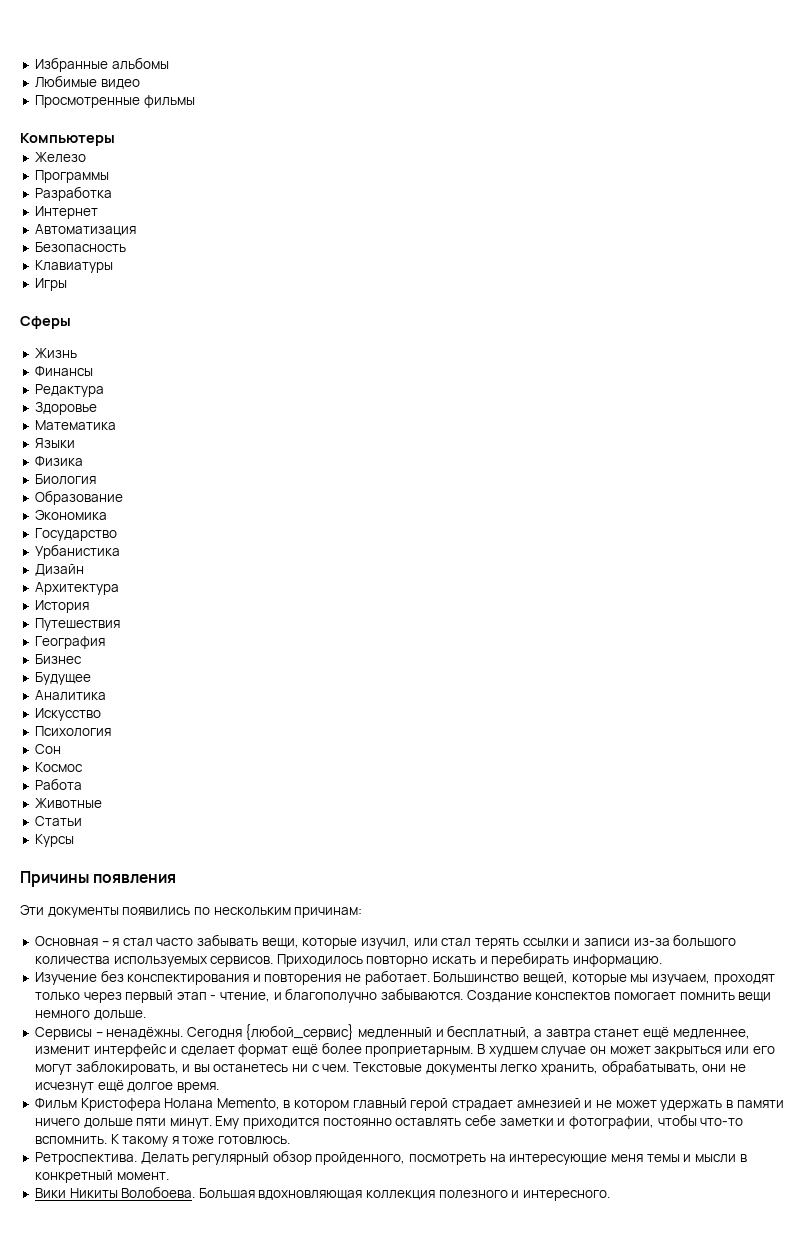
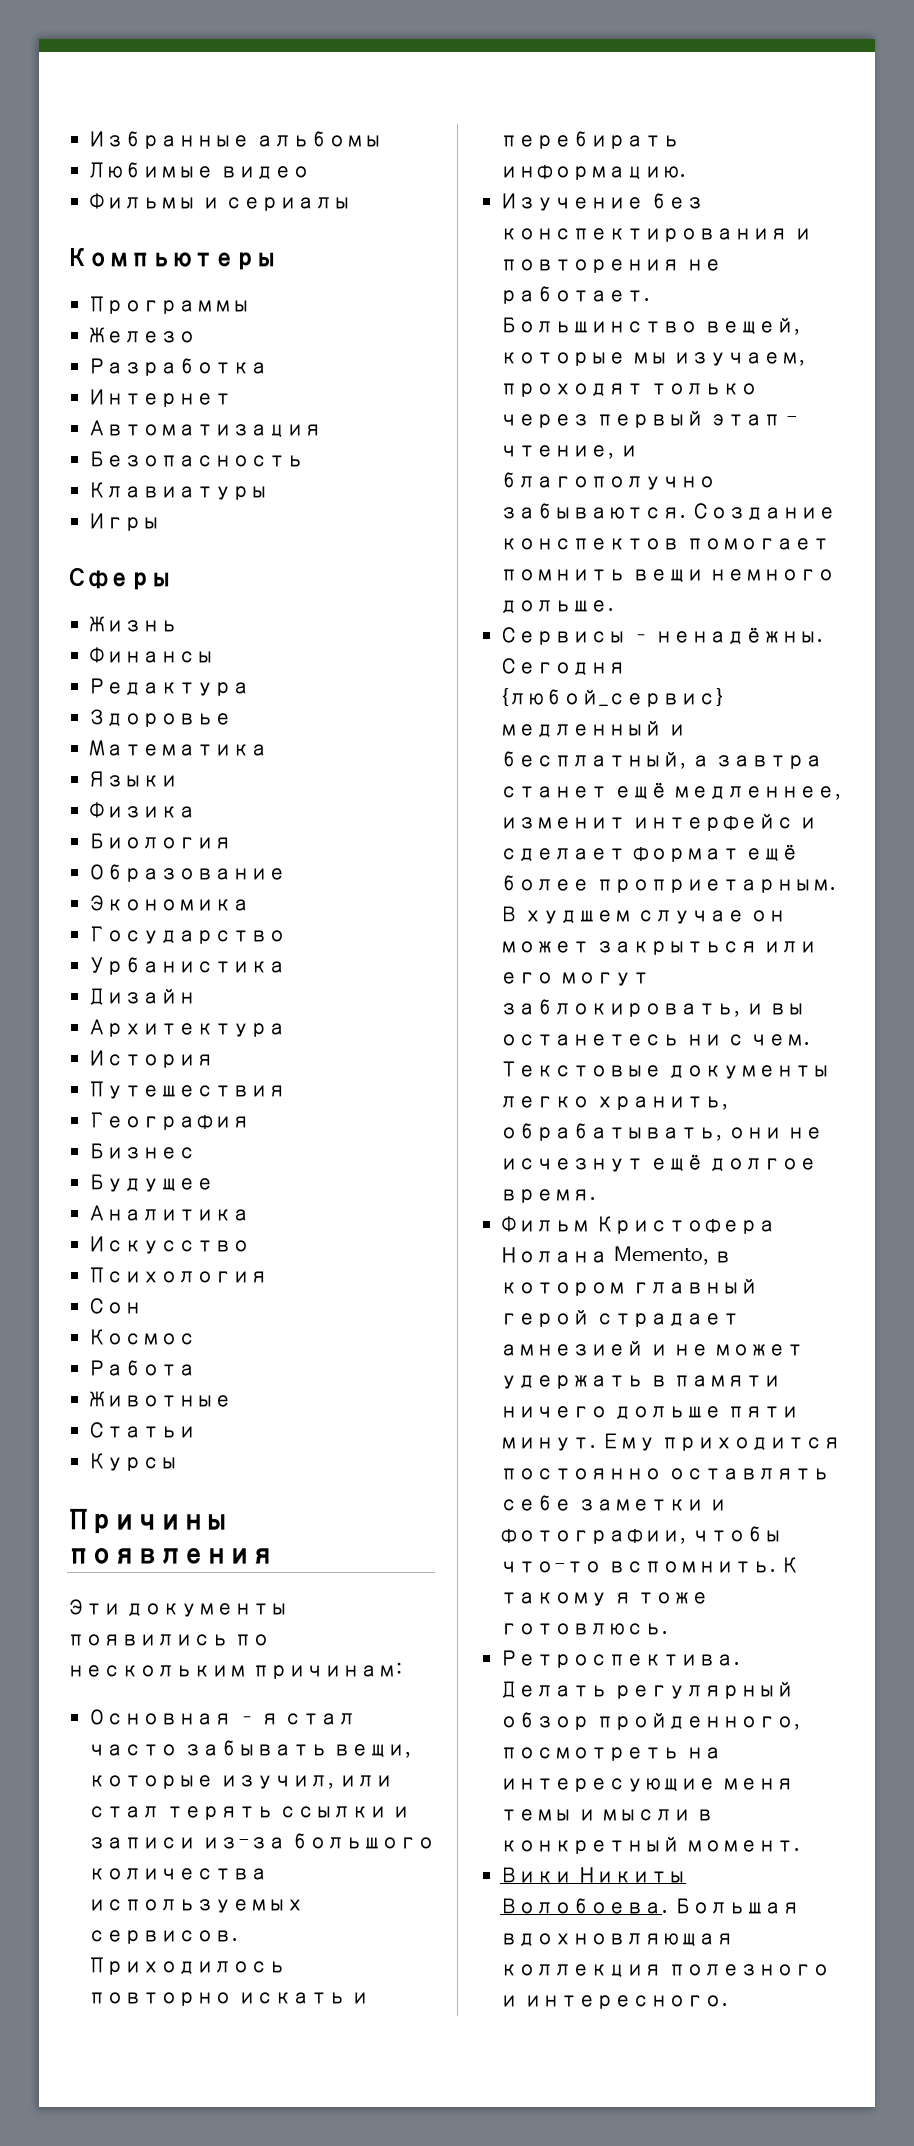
- Просмотренные фильмы
+ Фильмы и сериалы
+ Программы
- Программы

